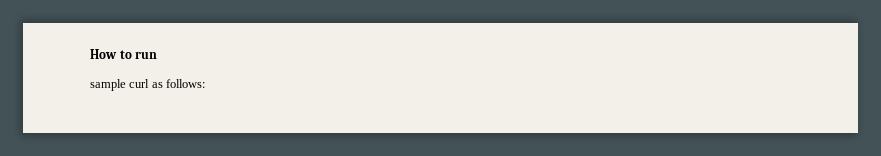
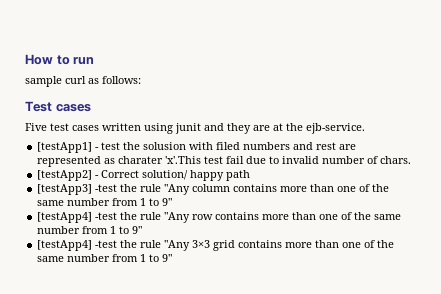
+ Test cases
+ Five test cases written using junit and they are at the ejb-service.
+ [testApp1] - test the solusion with filed numbers and rest are represented as charater 'x'.This test fail due to invalid number of chars.
+ [testApp2] - Correct solution/ happy path
+ [testApp3] -test the rule "Any column contains more than one of the same number from 1 to 9"
+ [testApp4] -test the rule "Any row contains more than one of the same number from 1 to 9"
+ [testApp4] -test the rule "Any 3×3 grid contains more than one of the same number from 1 to 9"

